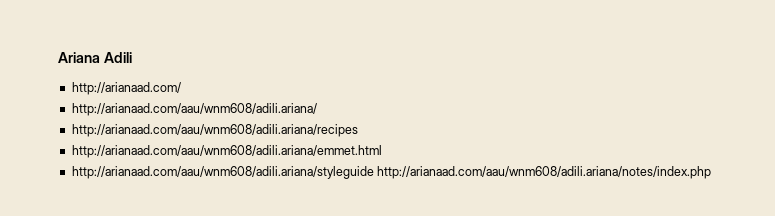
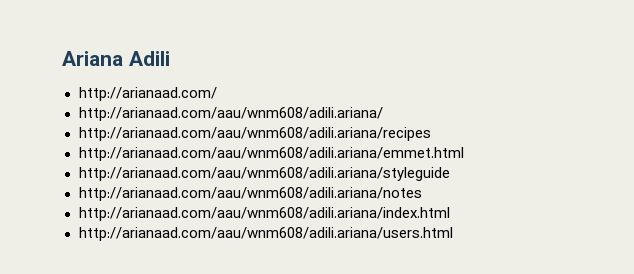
- http://arianaad.com/aau/wnm608/adili.ariana/styleguide http://arianaad.com/aau/wnm608/adili.ariana/notes/index.php
+ http://arianaad.com/aau/wnm608/adili.ariana/styleguide
+ http://arianaad.com/aau/wnm608/adili.ariana/notes
+ http://arianaad.com/aau/wnm608/adili.ariana/index.html
+ http://arianaad.com/aau/wnm608/adili.ariana/users.html

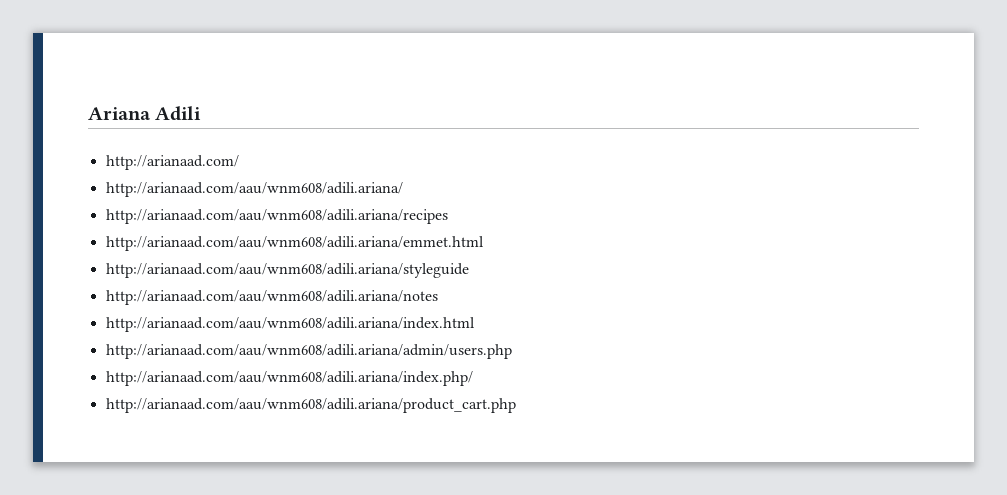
- http://arianaad.com/aau/wnm608/adili.ariana/users.html
+ http://arianaad.com/aau/wnm608/adili.ariana/admin/users.php
+ http://arianaad.com/aau/wnm608/adili.ariana/index.php/
+ http://arianaad.com/aau/wnm608/adili.ariana/product_cart.php

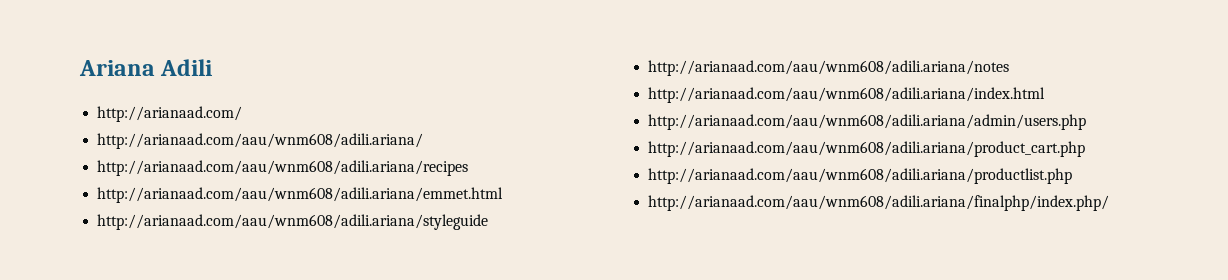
- http://arianaad.com/aau/wnm608/adili.ariana/index.php/
  http://arianaad.com/aau/wnm608/adili.ariana/product_cart.php
+ http://arianaad.com/aau/wnm608/adili.ariana/productlist.php
+ http://arianaad.com/aau/wnm608/adili.ariana/finalphp/index.php/

